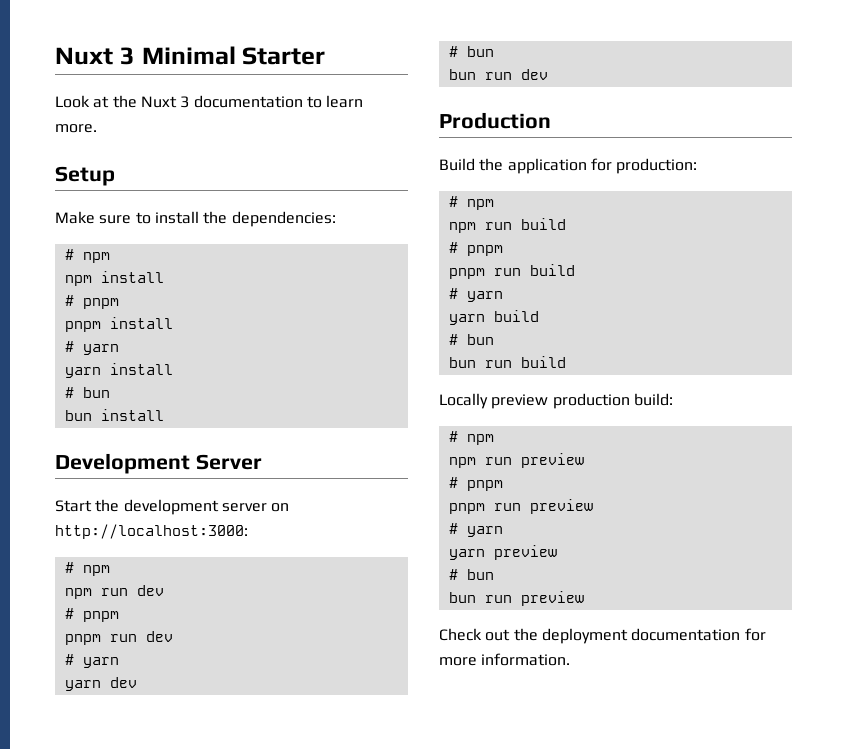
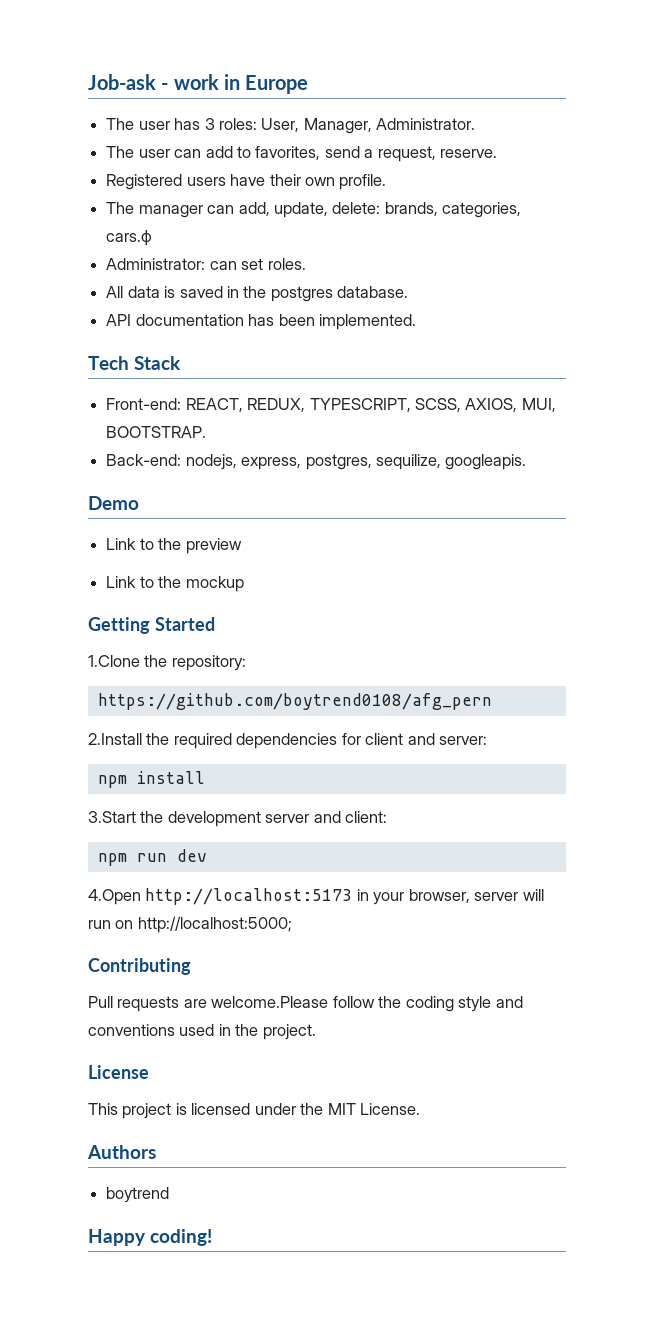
- Nuxt 3 Minimal Starter
- Look at the Nuxt 3 documentation to learn more.
- Setup
- Make sure to install the dependencies:
- # npm
+ Job-ask - work in Europe
+ The user has 3 roles: User, Manager, Administrator.
+ The user can add to favorites, send a request, reserve.
+ Registered users have their own profile.
+ The manager can add, update, delete: brands, categories, cars.ф
+ Administrator: can set roles.
+ All data is saved in the postgres database.
+ API documentation has been implemented.
+ Tech Stack
+ Front-end: REACT, REDUX, TYPESCRIPT, SCSS, AXIOS, MUI, BOOTSTRAP.
+ Back-end: nodejs, express, postgres, sequilize, googleapis.
+ Demo
+ Link to the preview
+ Link to the mockup
+ Getting Started
+ 1.Clone the repository:
+ https://github.com/boytrend0108/afg_pern
+ 2.Install the required dependencies for client and server:
  npm install
- # pnpm
- pnpm install
- # yarn
- yarn install
- # bun
- bun install
- Development Server
- Start the development server on http://localhost:3000:
- # npm
+ 3.Start the development server and client:
  npm run dev
- # pnpm
- pnpm run dev
- # yarn
- yarn dev
- # bun
- bun run dev
- Production
- Build the application for production:
- # npm
- npm run build
- # pnpm
- pnpm run build
- # yarn
- yarn build
- # bun
- bun run build
- Locally preview production build:
- # npm
- npm run preview
- # pnpm
- pnpm run preview
- # yarn
- yarn preview
- # bun
- bun run preview
- Check out the deployment documentation for more information.
+ 4.Open http://localhost:5173 in your browser, server will run on http://localhost:5000;
+ Contributing
+ Pull requests are welcome.Please follow the coding style and conventions used in the project.
+ License
+ This project is licensed under the MIT License.
+ Authors
+ boytrend
+ Happy coding!

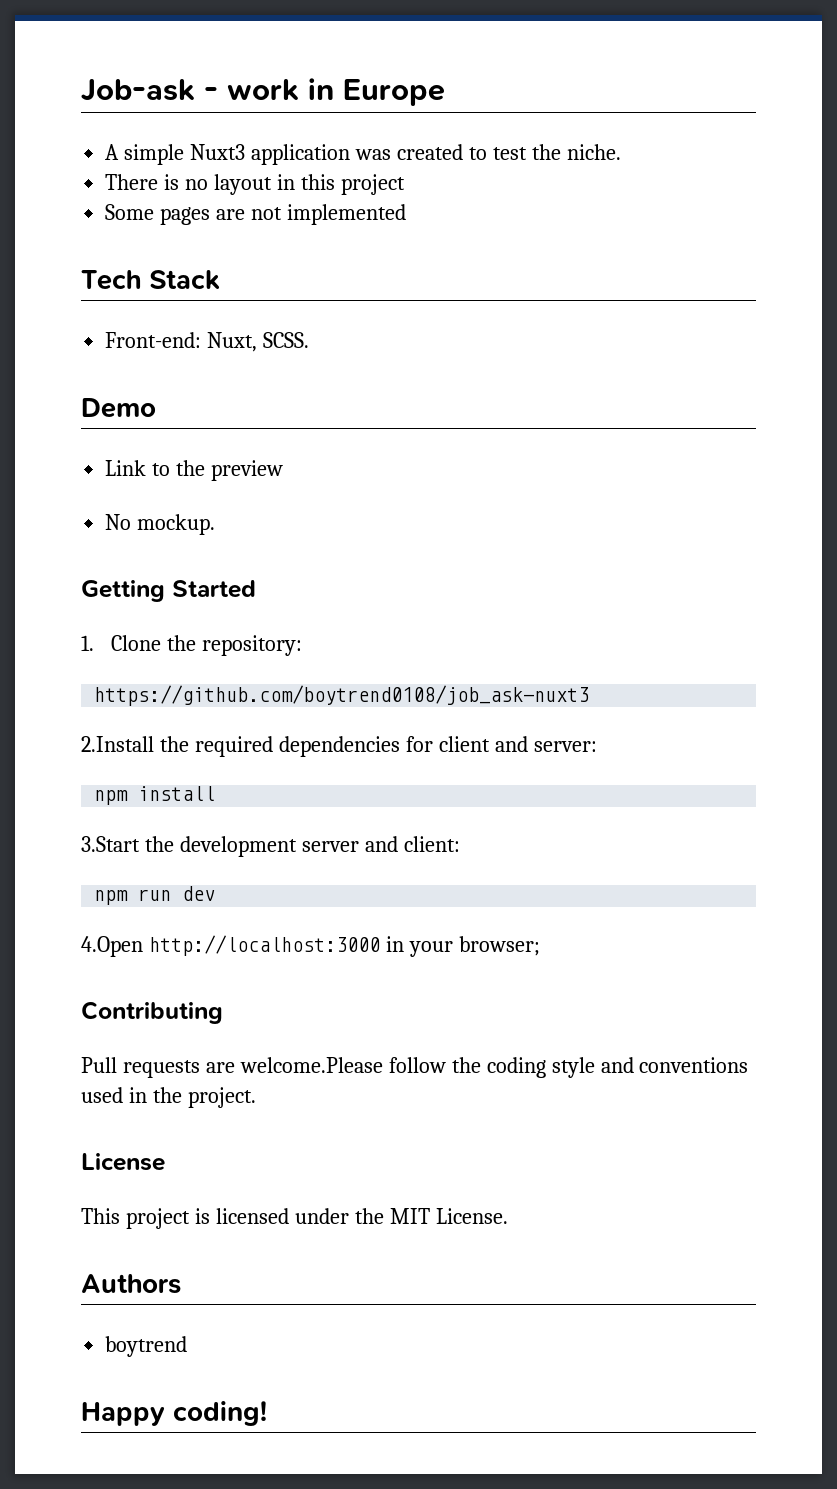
- The user has 3 roles: User, Manager, Administrator.
- The user can add to favorites, send a request, reserve.
- Registered users have their own profile.
- The manager can add, update, delete: brands, categories, cars.ф
- Administrator: can set roles.
- All data is saved in the postgres database.
- API documentation has been implemented.
+ A simple Nuxt3 application was created to test the niche.
+ There is no layout in this project
+ Some pages are not implemented
  Tech Stack
- Front-end: REACT, REDUX, TYPESCRIPT, SCSS, AXIOS, MUI, BOOTSTRAP.
- Back-end: nodejs, express, postgres, sequilize, googleapis.
+ Front-end: Nuxt, SCSS.
- Link to the mockup
+ No mockup.
- 1.Clone the repository:
+ 1. Clone the repository:
- https://github.com/boytrend0108/afg_pern
+ https://github.com/boytrend0108/job_ask-nuxt3
- 4.Open http://localhost:5173 in your browser, server will run on http://localhost:5000;
+ 4.Open http://localhost:3000 in your browser;

